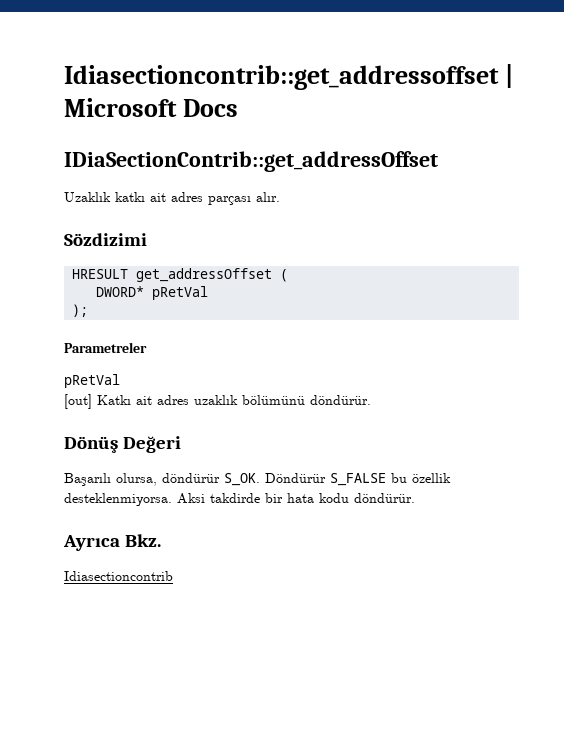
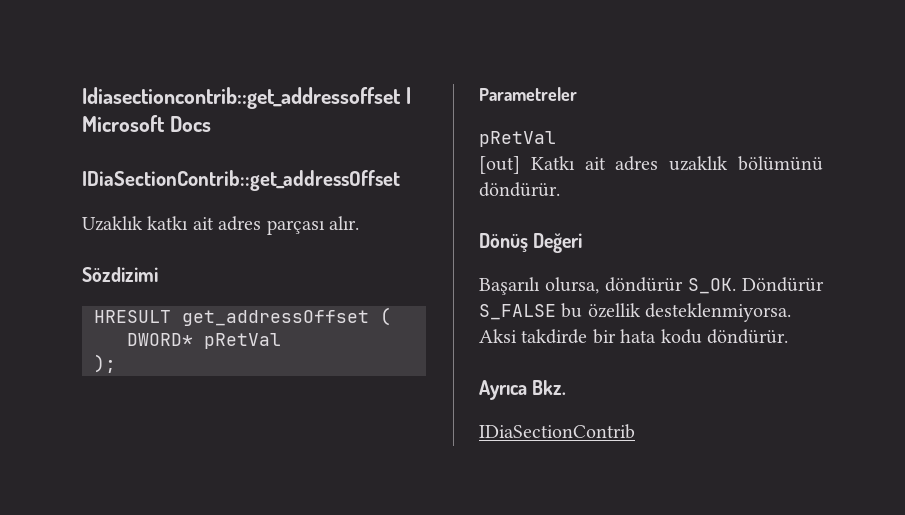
- Idiasectioncontrib
+ IDiaSectionContrib

